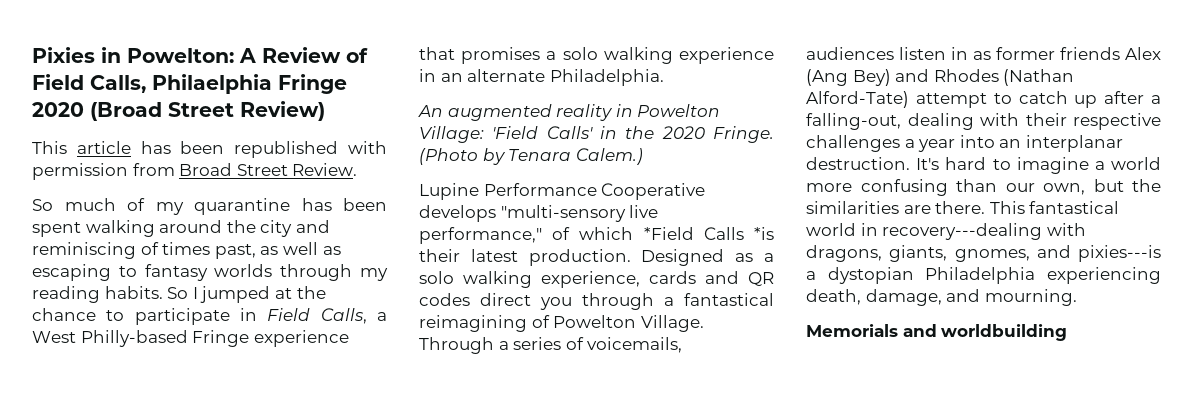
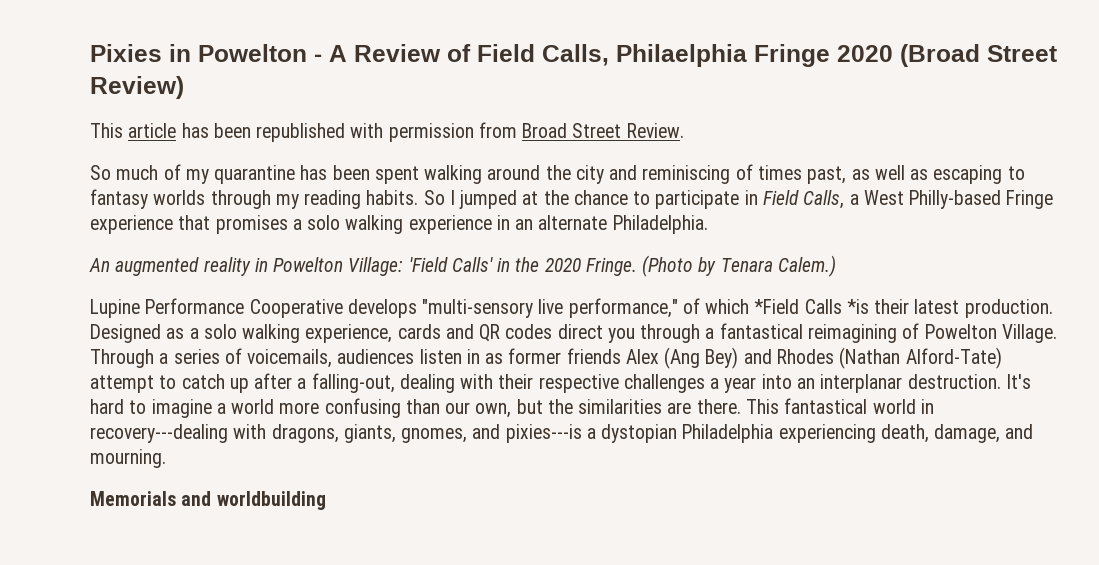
- Pixies in Powelton: A Review of Field Calls, Philaelphia Fringe 2020 (Broad Street Review)
+ Pixies in Powelton - A Review of Field Calls, Philaelphia Fringe 2020 (Broad Street Review)

